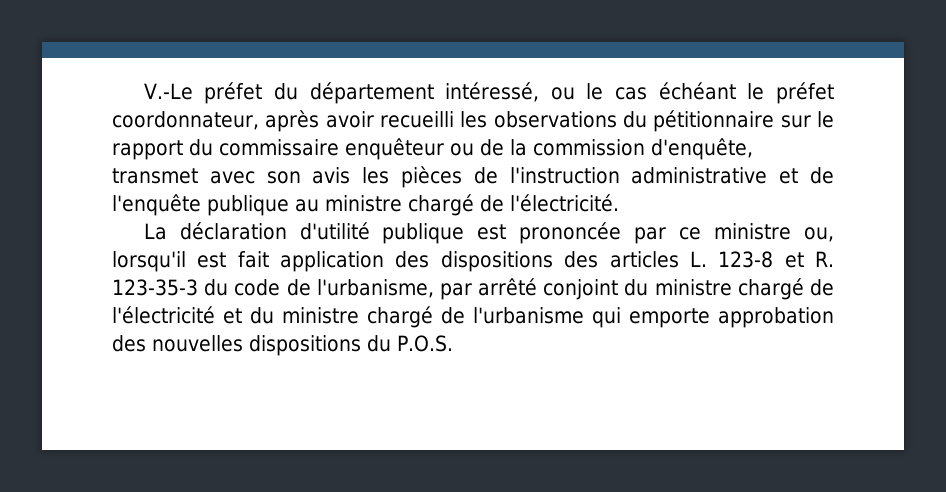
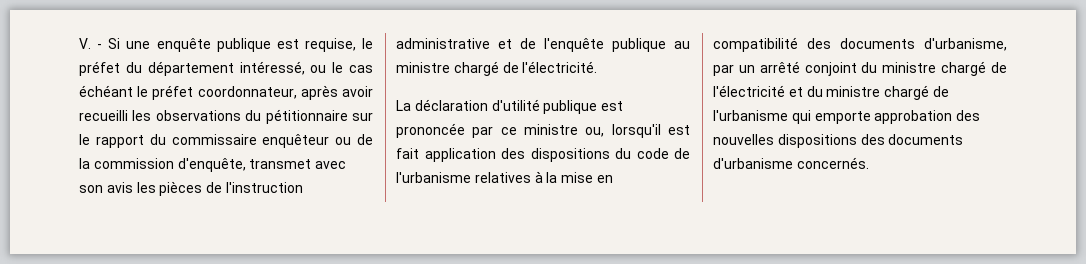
- V.-Le préfet du département intéressé, ou le cas échéant le préfet coordonnateur, après avoir recueilli les observations du pétitionnaire sur le rapport du commissaire enquêteur ou de la commission d'enquête, transmet avec son avis les pièces de l'instruction administrative et de l'enquête publique au ministre chargé de l'électricité.
+ V. - Si une enquête publique est requise, le préfet du département intéressé, ou le cas échéant le préfet coordonnateur, après avoir recueilli les observations du pétitionnaire sur le rapport du commissaire enquêteur ou de la commission d'enquête, transmet avec son avis les pièces de l'instruction administrative et de l'enquête publique au ministre chargé de l'électricité.
- La déclaration d'utilité publique est prononcée par ce ministre ou, lorsqu'il est fait application des dispositions des articles L. 123-8 et R. 123-35-3 du code de l'urbanisme, par arrêté conjoint du ministre chargé de l'électricité et du ministre chargé de l'urbanisme qui emporte approbation des nouvelles dispositions du P.O.S.
+ La déclaration d'utilité publique est prononcée par ce ministre ou, lorsqu'il est fait application des dispositions du code de l'urbanisme relatives à la mise en compatibilité des documents d'urbanisme, par un arrêté conjoint du ministre chargé de l'électricité et du ministre chargé de l'urbanisme qui emporte approbation des nouvelles dispositions des documents d'urbanisme concernés.

